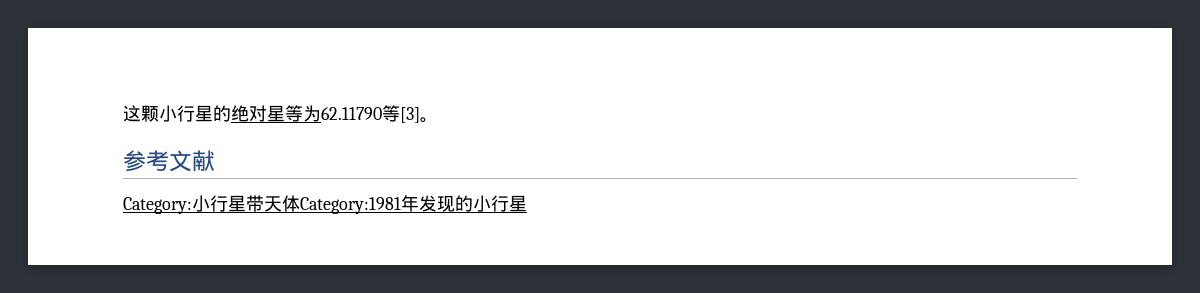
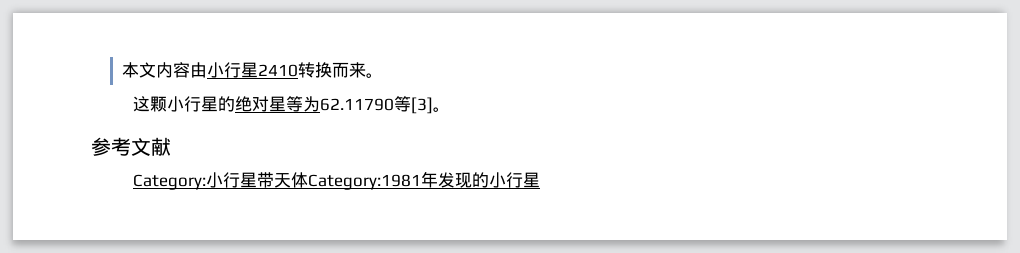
+ 本文内容由小行星2410转换而来。

